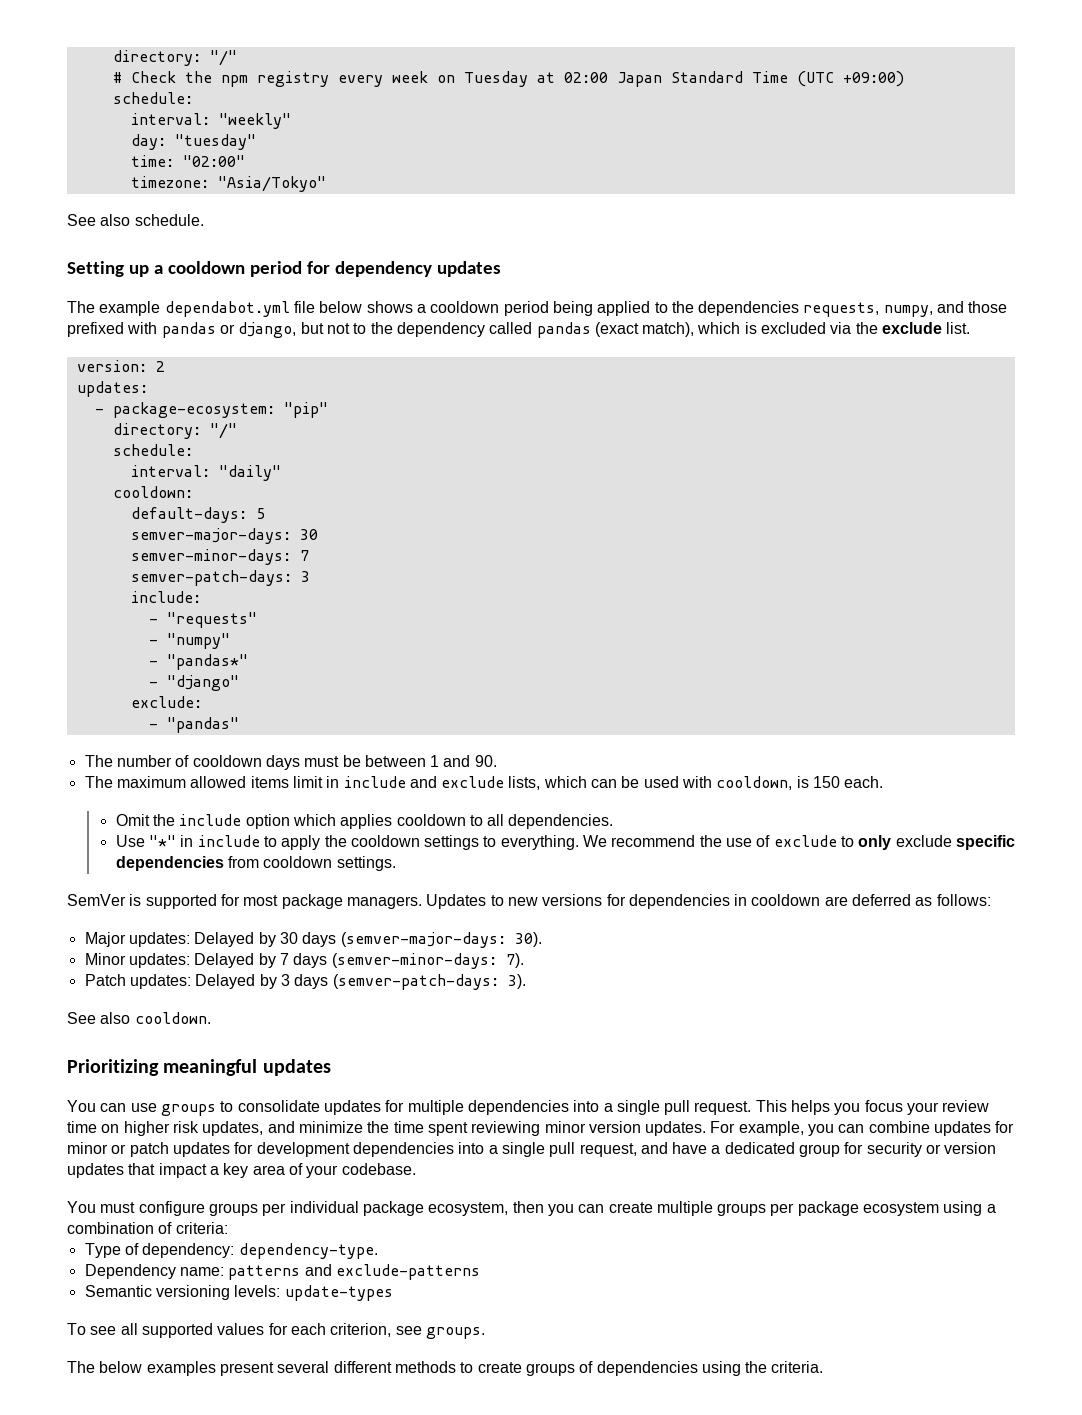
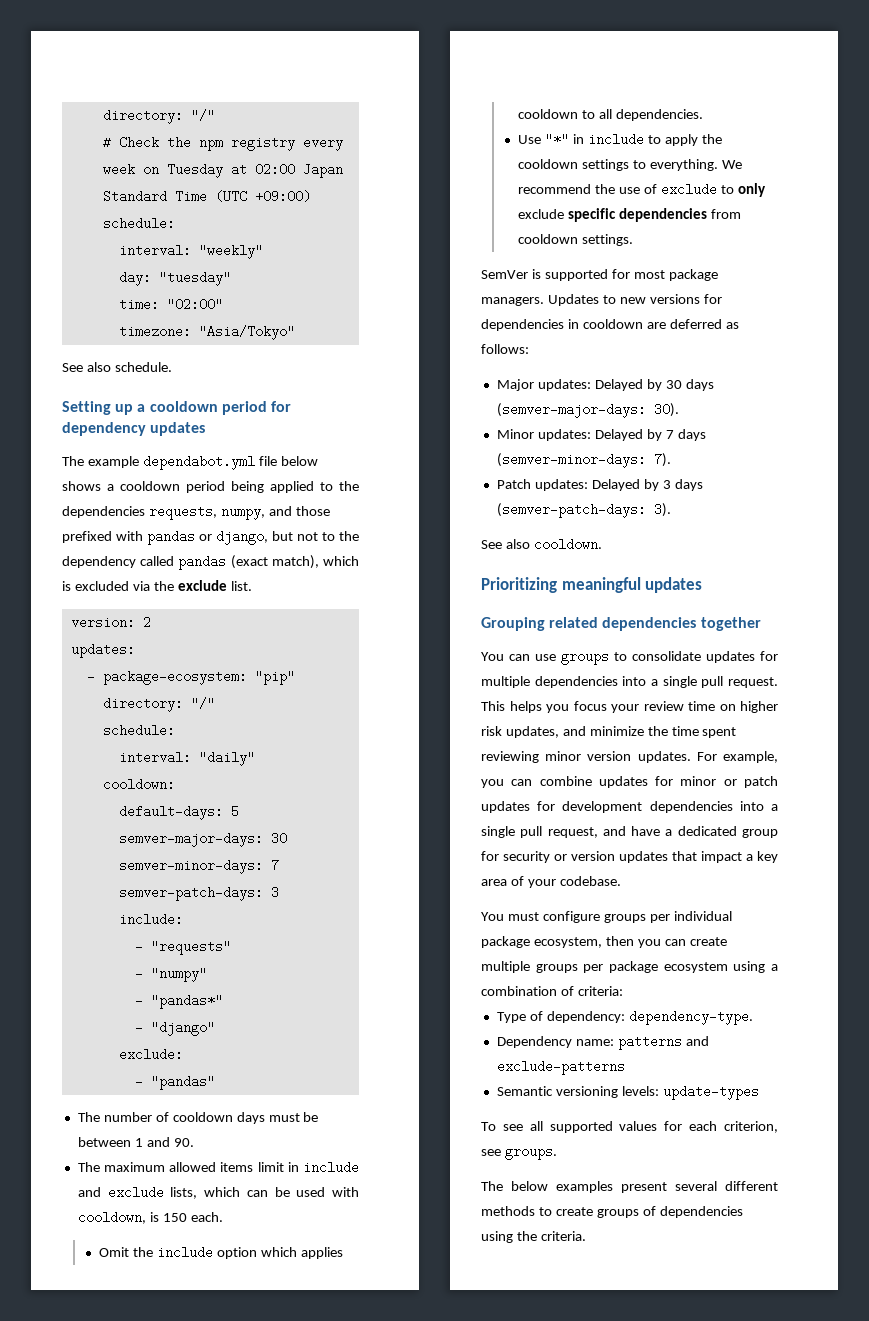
+ Grouping related dependencies together

